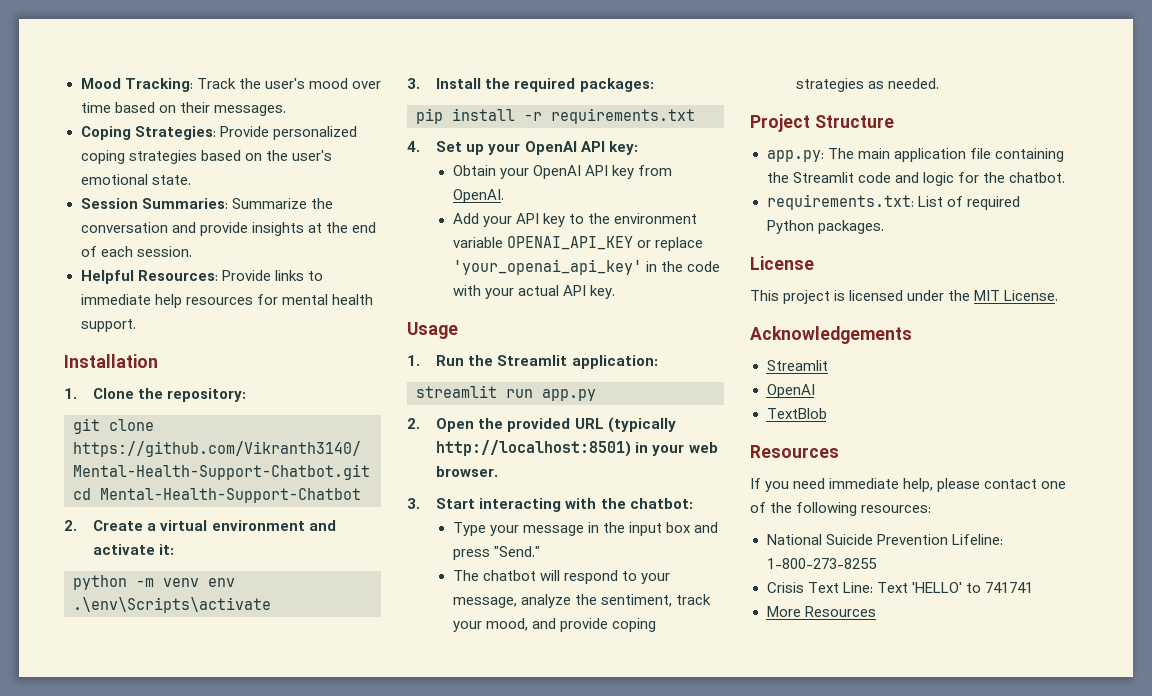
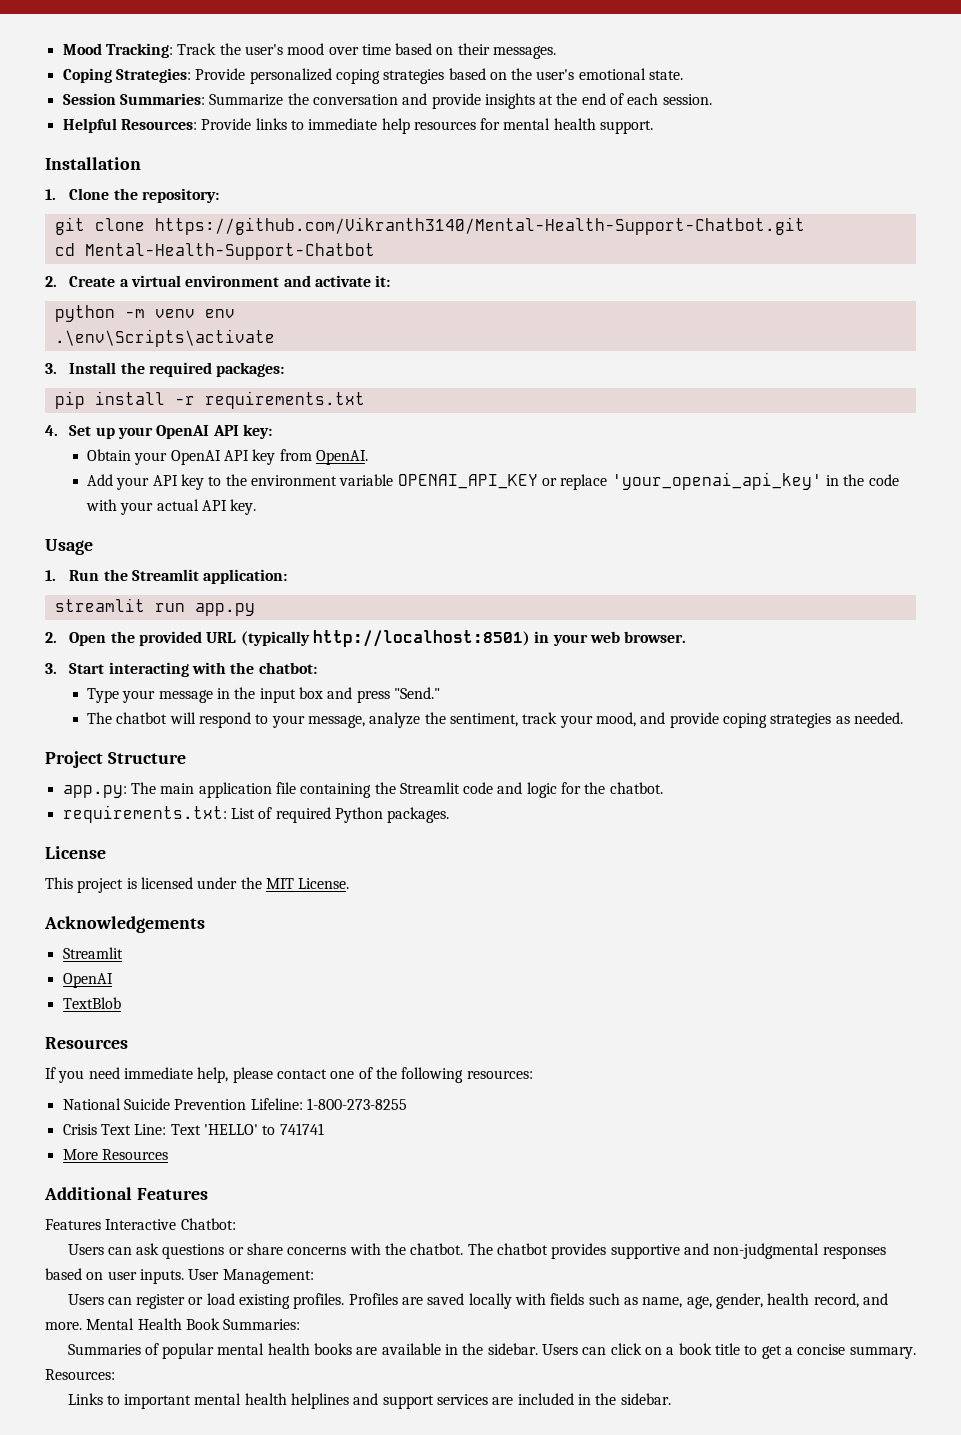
+ Additional Features
+ Features Interactive Chatbot:
+ Users can ask questions or share concerns with the chatbot. The chatbot provides supportive and non-judgmental responses based on user inputs. User Management:
+ Users can register or load existing profiles. Profiles are saved locally with fields such as name, age, gender, health record, and more. Mental Health Book Summaries:
+ Summaries of popular mental health books are available in the sidebar. Users can click on a book title to get a concise summary. Resources:
+ Links to important mental health helplines and support services are included in the sidebar.

